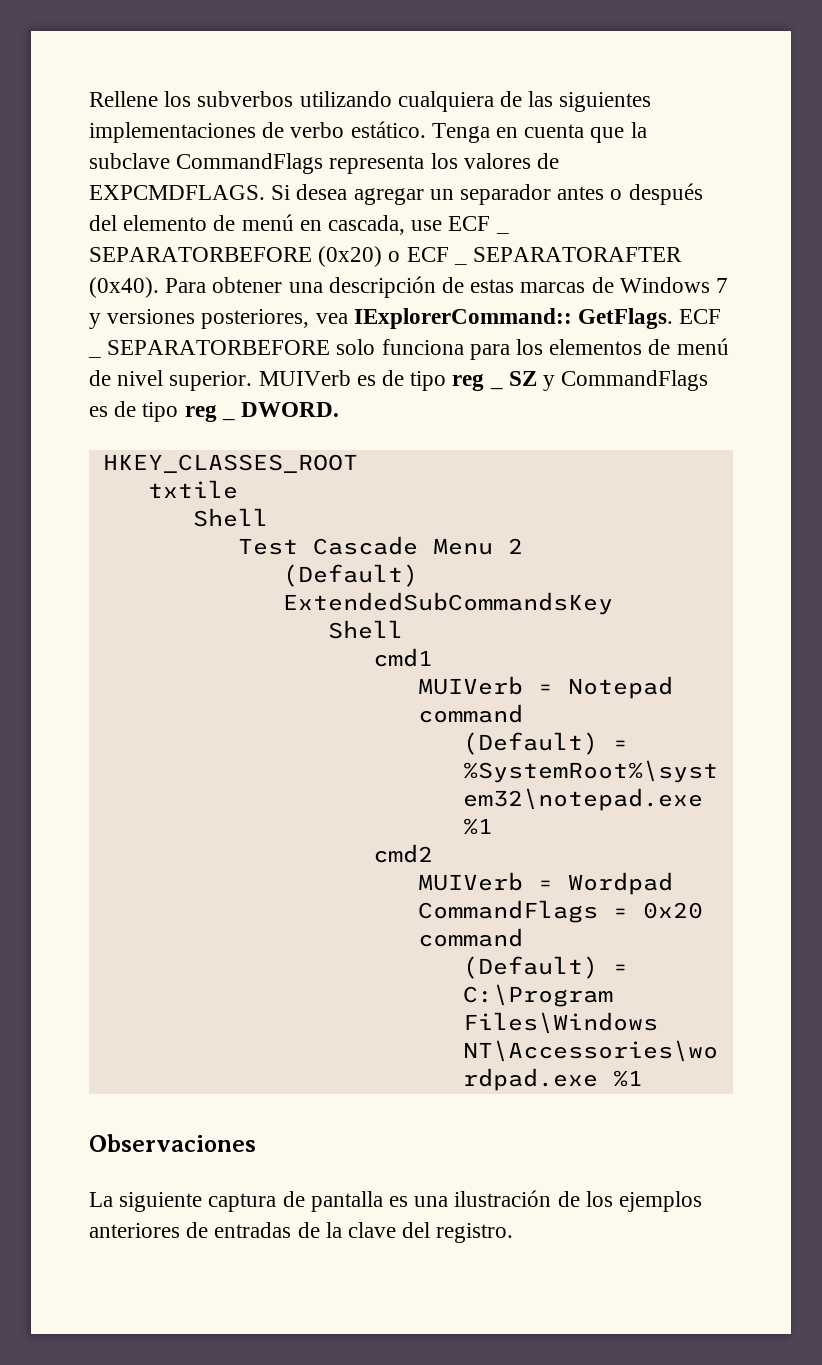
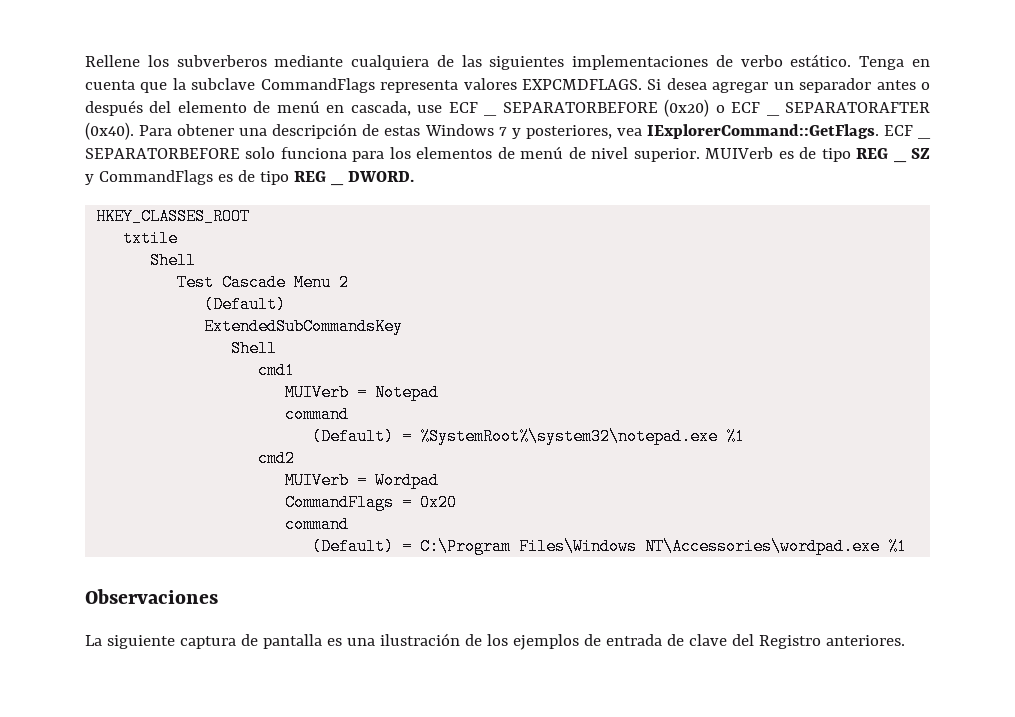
- Rellene los subverbos utilizando cualquiera de las siguientes implementaciones de verbo estático.
+ Rellene los subverberos mediante cualquiera de las siguientes implementaciones de verbo estático.
- Tenga en cuenta que la subclave CommandFlags representa los valores de EXPCMDFLAGS.
+ Tenga en cuenta que la subclave CommandFlags representa valores EXPCMDFLAGS.
- Para obtener una descripción de estas marcas de Windows 7 y versiones posteriores, vea IExplorerCommand:: GetFlags.
+ Para obtener una descripción de estas Windows 7 y posteriores, vea IExplorerCommand::GetFlags.
- MUIVerb es de tipo reg _ SZ y CommandFlags es de tipo reg _ DWORD.
+ MUIVerb es de tipo REG _ SZ y CommandFlags es de tipo REG _ DWORD.
- La siguiente captura de pantalla es una ilustración de los ejemplos anteriores de entradas de la clave del registro.
+ La siguiente captura de pantalla es una ilustración de los ejemplos de entrada de clave del Registro anteriores.

